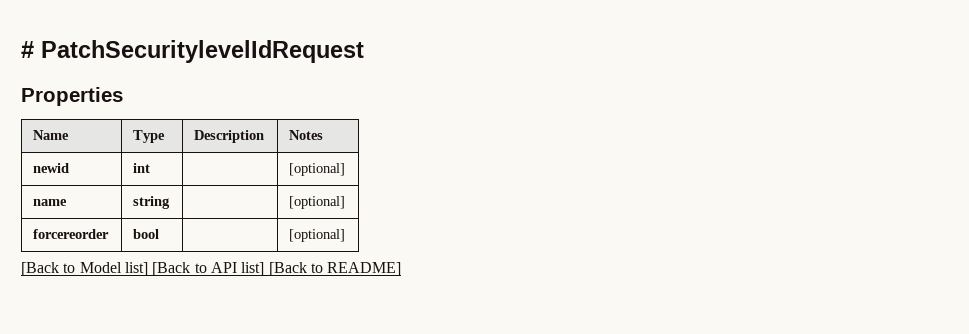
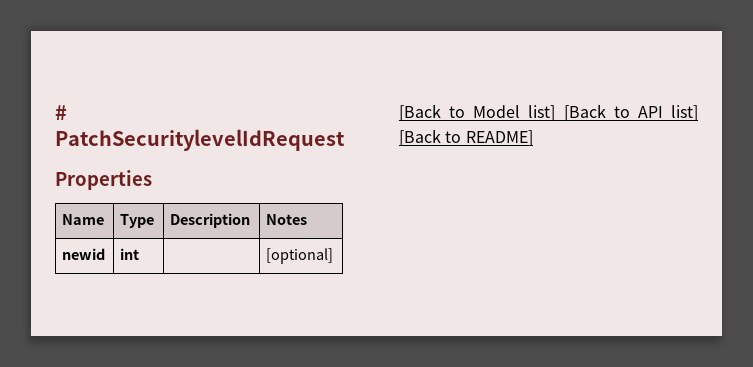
- name | string | | [optional]
- forcereorder | bool | | [optional]

